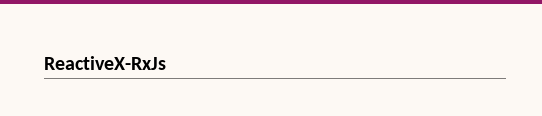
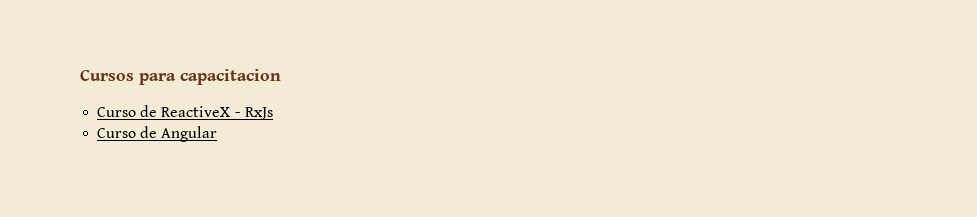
- ReactiveX-RxJs
+ Cursos para capacitacion
+ Curso de ReactiveX - RxJs
+ Curso de Angular

